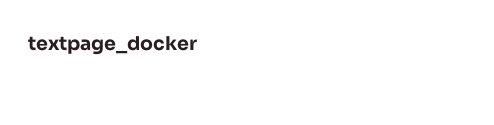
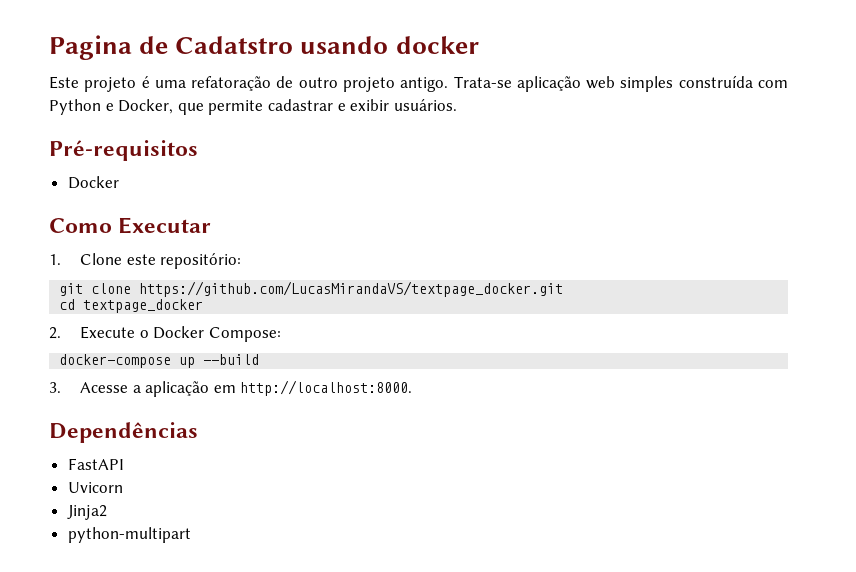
- textpage_docker
+ Pagina de Cadatstro usando docker
+ Este projeto é uma refatoração de outro projeto antigo. Trata-se aplicação web simples construída com Python e Docker, que permite cadastrar e exibir usuários.
+ Pré-requisitos
+ Docker
+ Como Executar
+ 1. Clone este repositório:
+ git clone https://github.com/LucasMirandaVS/textpage_docker.git
+ cd textpage_docker
+ 2. Execute o Docker Compose:
+ docker-compose up --build
+ 3. Acesse a aplicação em http://localhost:8000.
+ Dependências
+ FastAPI
+ Uvicorn
+ Jinja2
+ python-multipart

